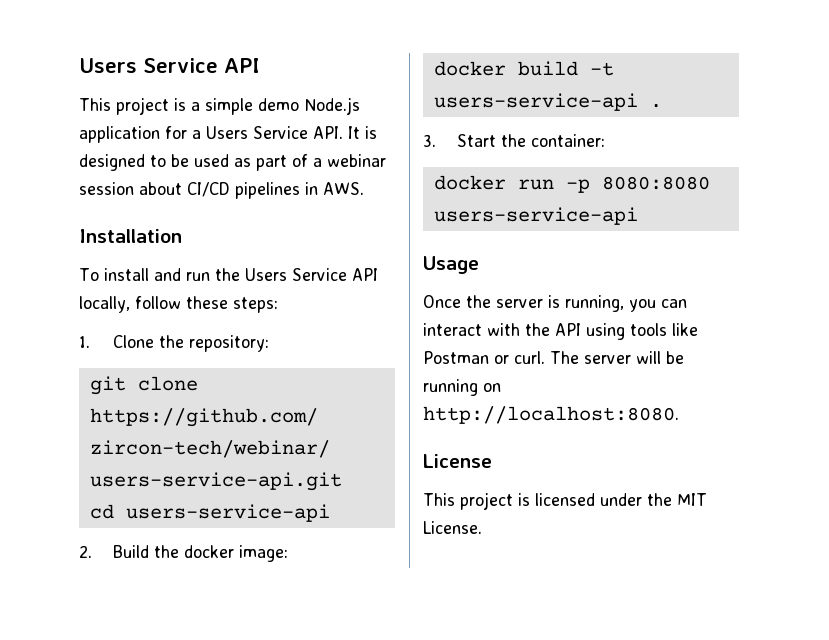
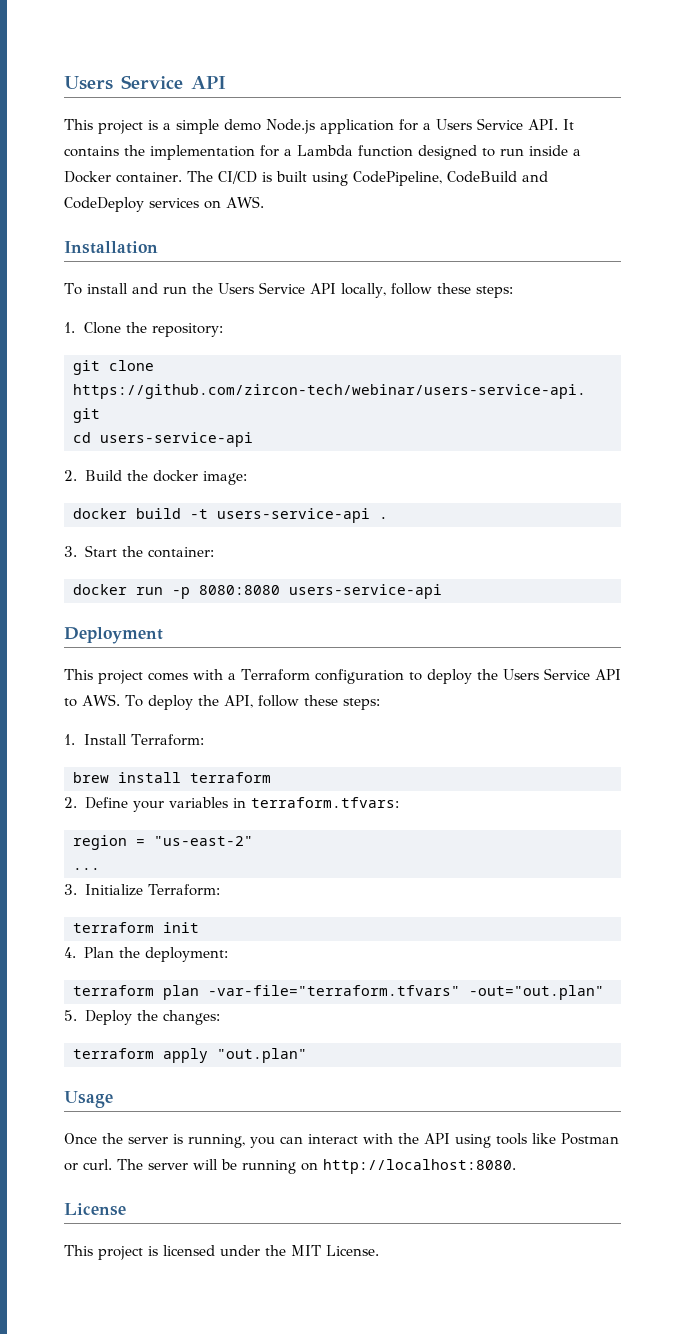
- This project is a simple demo Node.js application for a Users Service API. It is designed to be used as part of a webinar session about CI/CD pipelines in AWS.
+ This project is a simple demo Node.js application for a Users Service API. It contains the implementation for a Lambda function designed to run inside a Docker container. The CI/CD is built using CodePipeline, CodeBuild and CodeDeploy services on AWS.
+ Deployment
+ This project comes with a Terraform configuration to deploy the Users Service API to AWS. To deploy the API, follow these steps:
+ 1. Install Terraform:
+ brew install terraform
+ 2. Define your variables in terraform.tfvars:
+ region = "us-east-2"
+ ...
+ 3. Initialize Terraform:
+ terraform init
+ 4. Plan the deployment:
+ terraform plan -var-file="terraform.tfvars" -out="out.plan"
+ 5. Deploy the changes:
+ terraform apply "out.plan"

